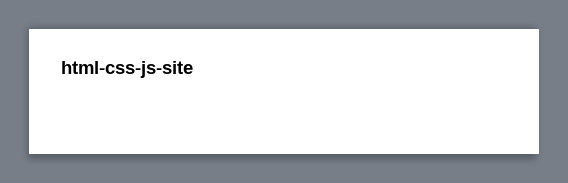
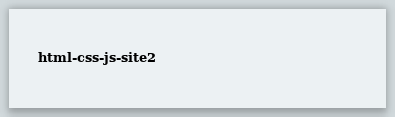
- html-css-js-site
+ html-css-js-site2

